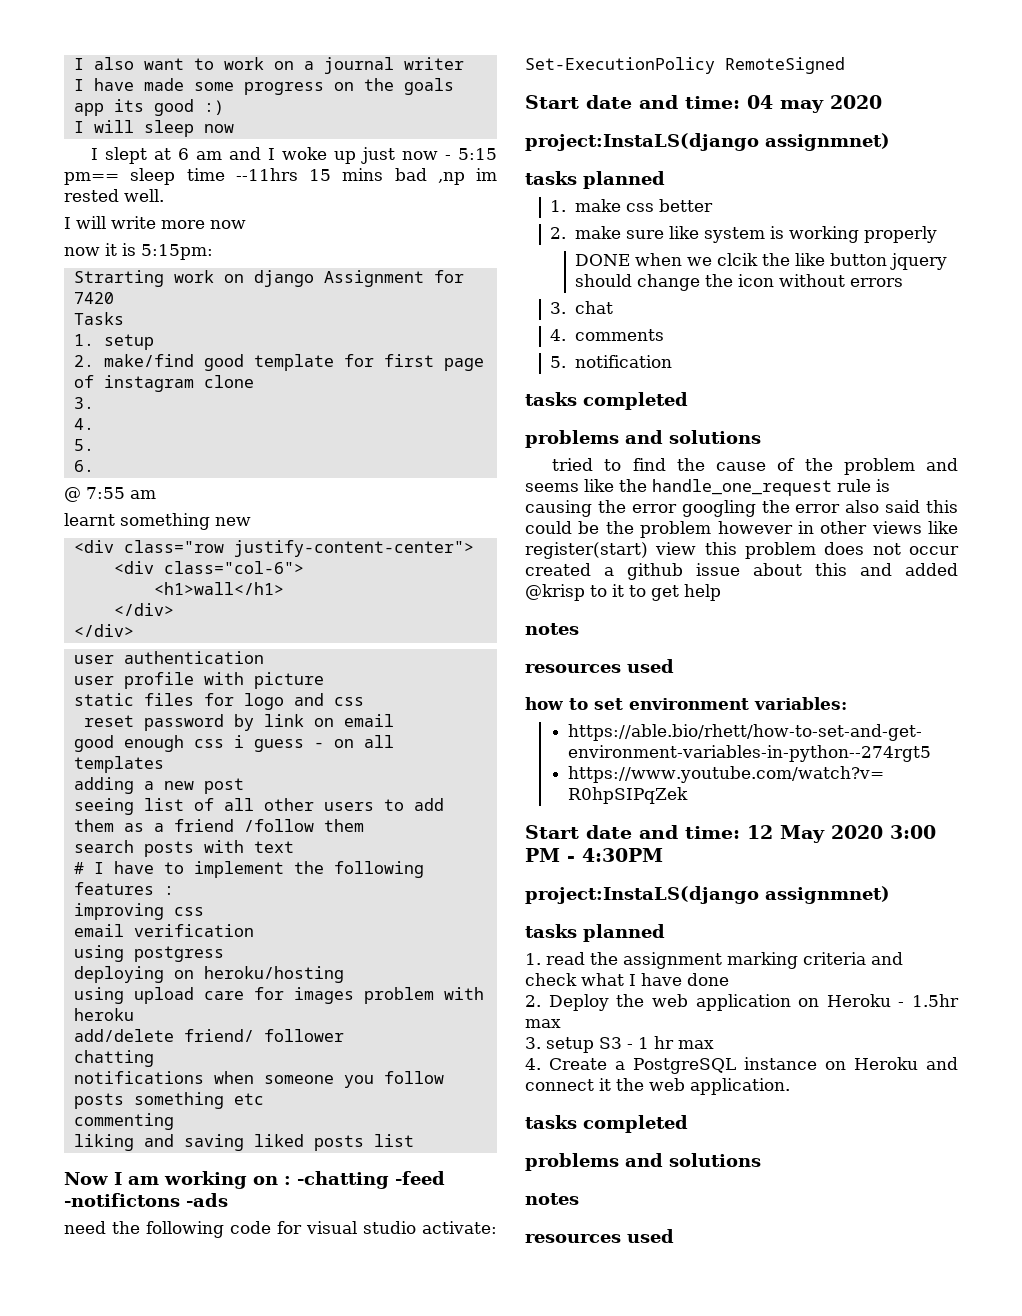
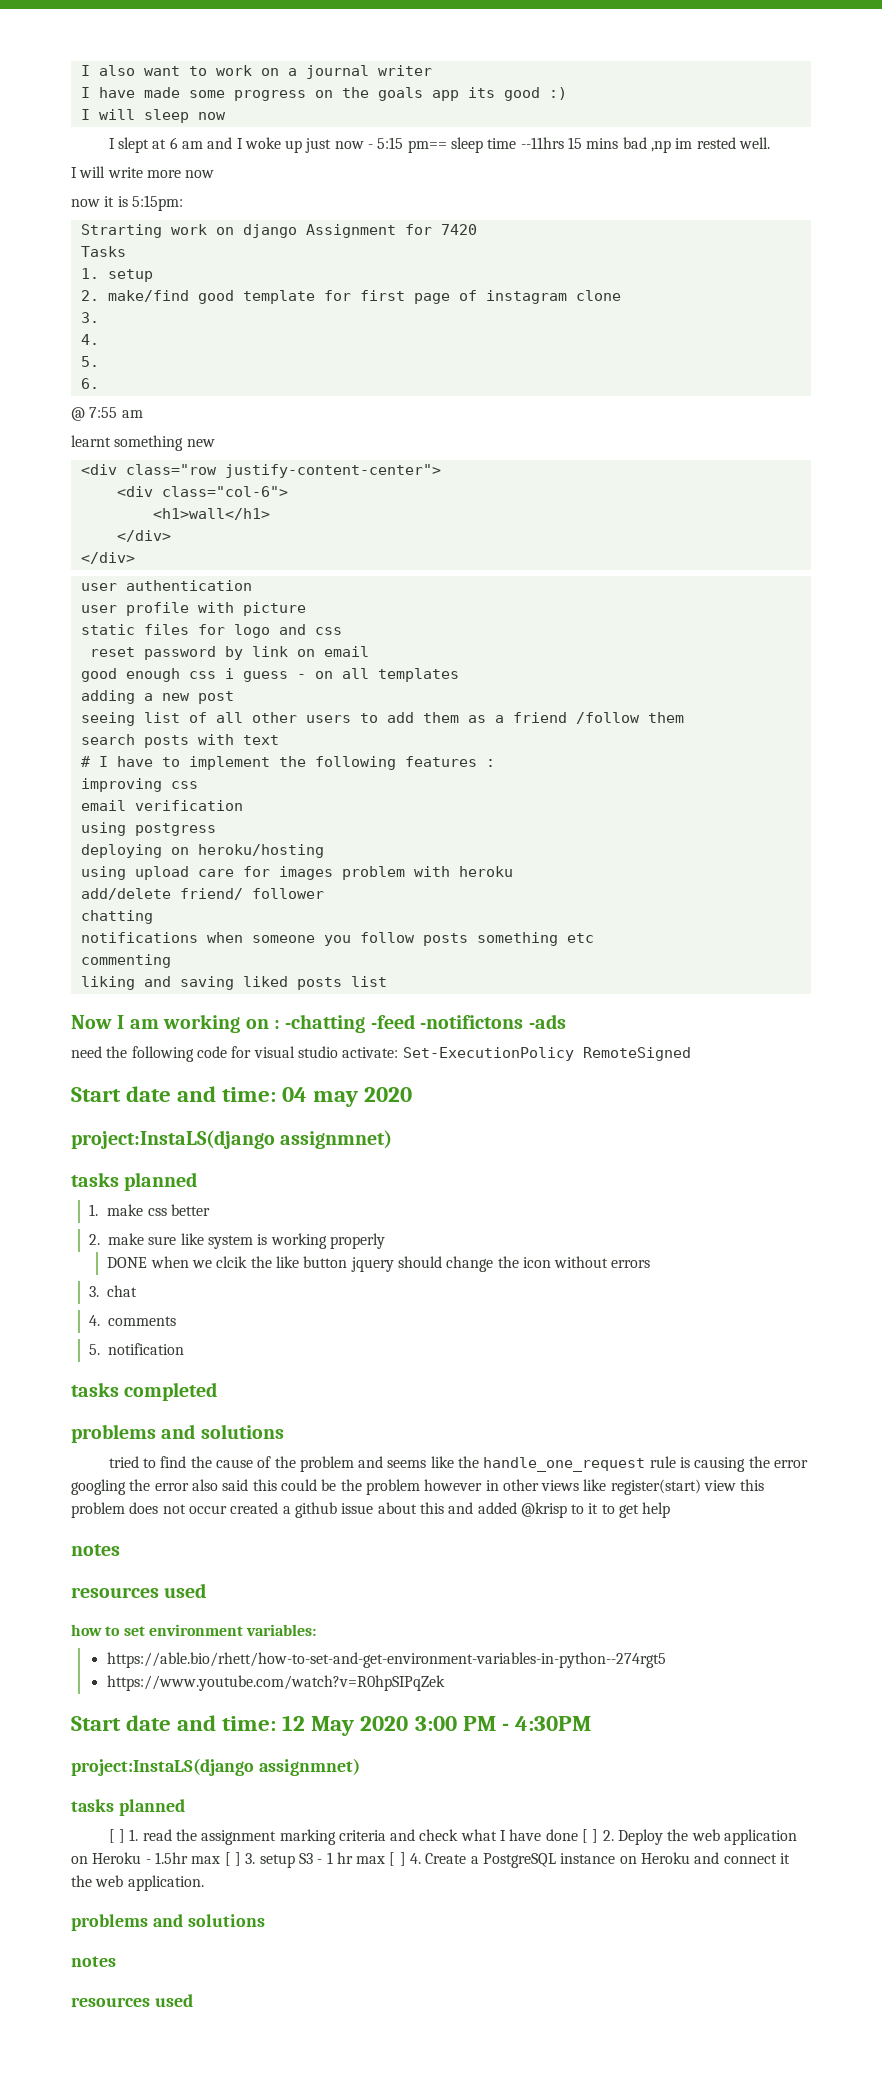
- 1. read the assignment marking criteria and check what I have done
- 2. Deploy the web application on Heroku - 1.5hr max
- 3. setup S3 - 1 hr max
- 4. Create a PostgreSQL instance on Heroku and connect it the web application.
- tasks completed
+ [ ] 1. read the assignment marking criteria and check what I have done [ ] 2. Deploy the web application on Heroku - 1.5hr max [ ] 3. setup S3 - 1 hr max [ ] 4. Create a PostgreSQL instance on Heroku and connect it the web application.

